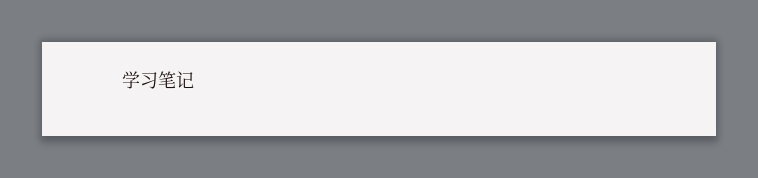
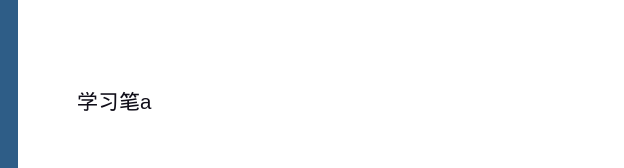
- 学习笔记
+ 学习笔a

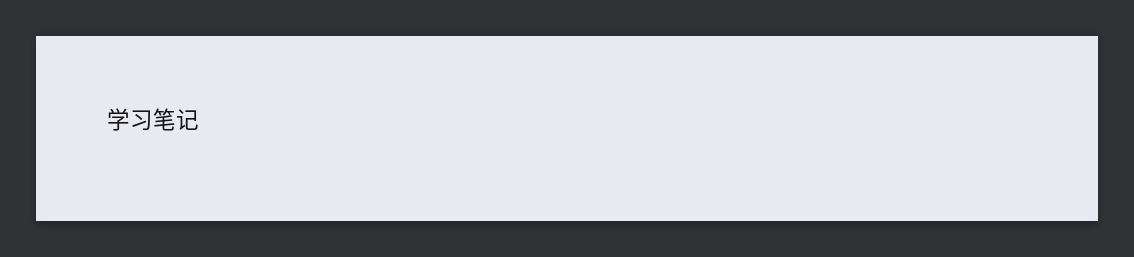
- 学习笔a
+ 学习笔记

